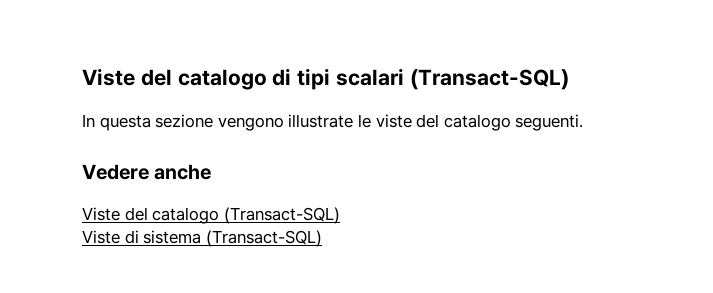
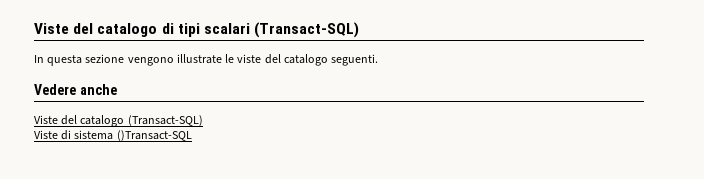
- Viste di sistema (Transact-SQL)
+ Viste di sistema ()Transact-SQL

